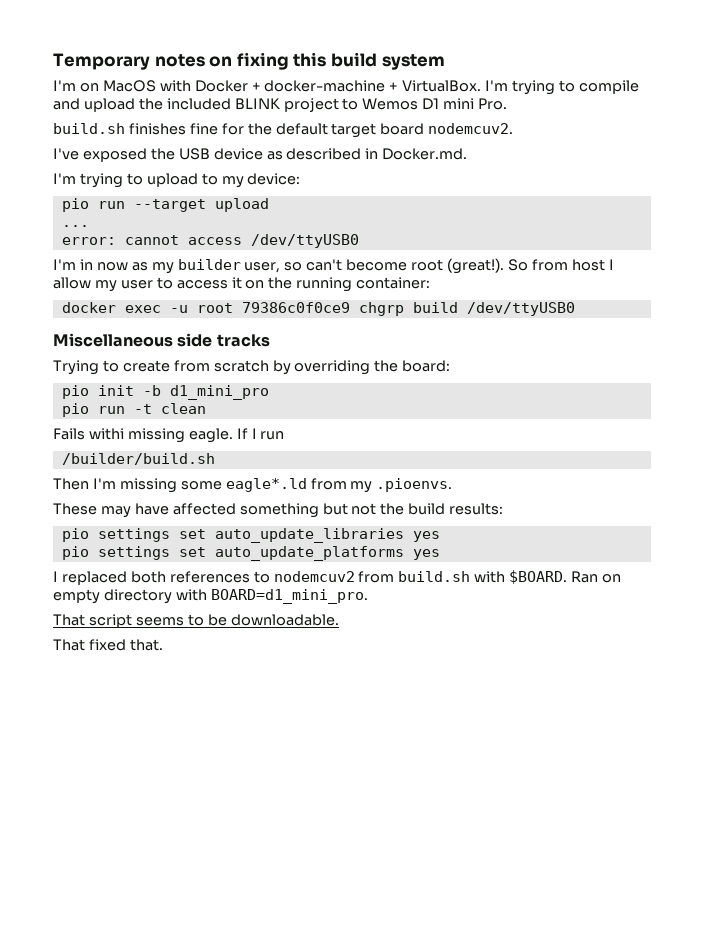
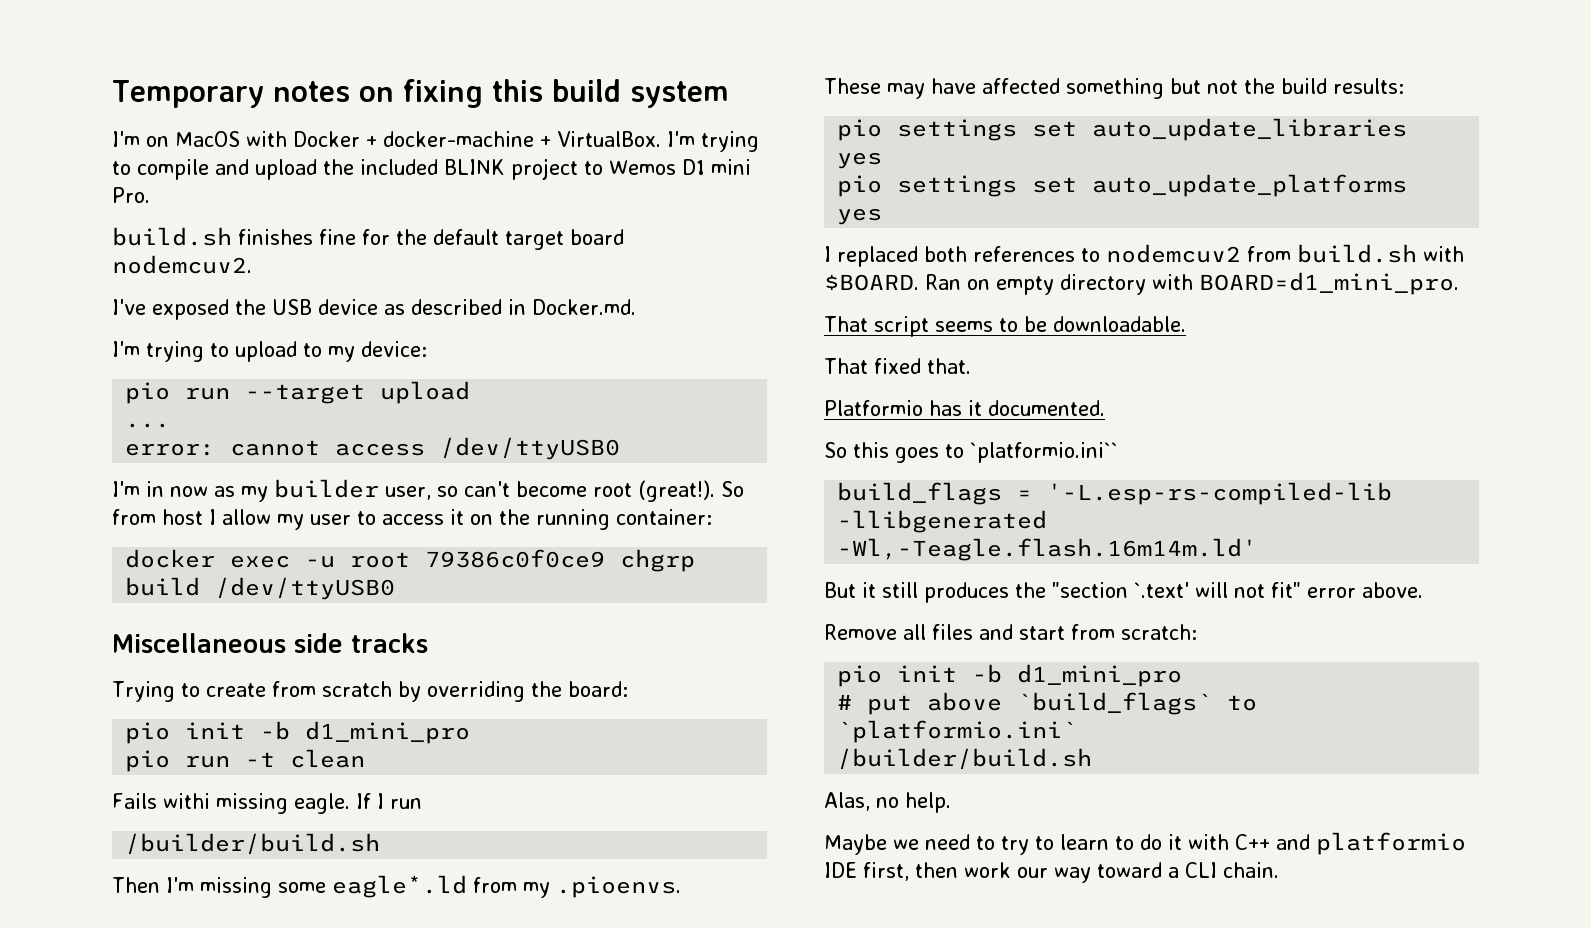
+ Platformio has it documented.
+ So this goes to `platformio.ini``
+ build_flags = '-L.esp-rs-compiled-lib -llibgenerated -Wl,-Teagle.flash.16m14m.ld'
+ But it still produces the "section `.text' will not fit" error above.
+ Remove all files and start from scratch:
+ pio init -b d1_mini_pro
+ # put above `build_flags` to `platformio.ini`
+ /builder/build.sh
+ Alas, no help.
+ Maybe we need to try to learn to do it with C++ and platformio IDE first, then work our way toward a CLI chain.

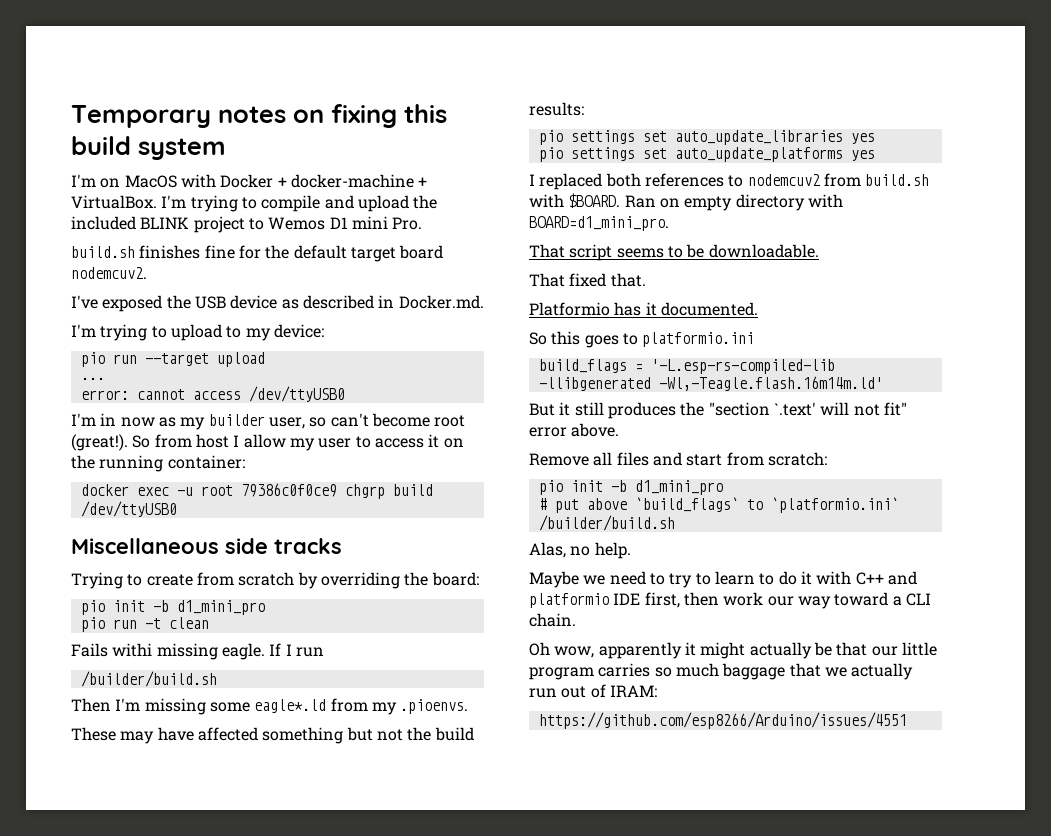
- So this goes to `platformio.ini``
+ So this goes to platformio.ini
+ Oh wow, apparently it might actually be that our little program carries so much baggage that we actually run out of IRAM:
+ https://github.com/esp8266/Arduino/issues/4551

